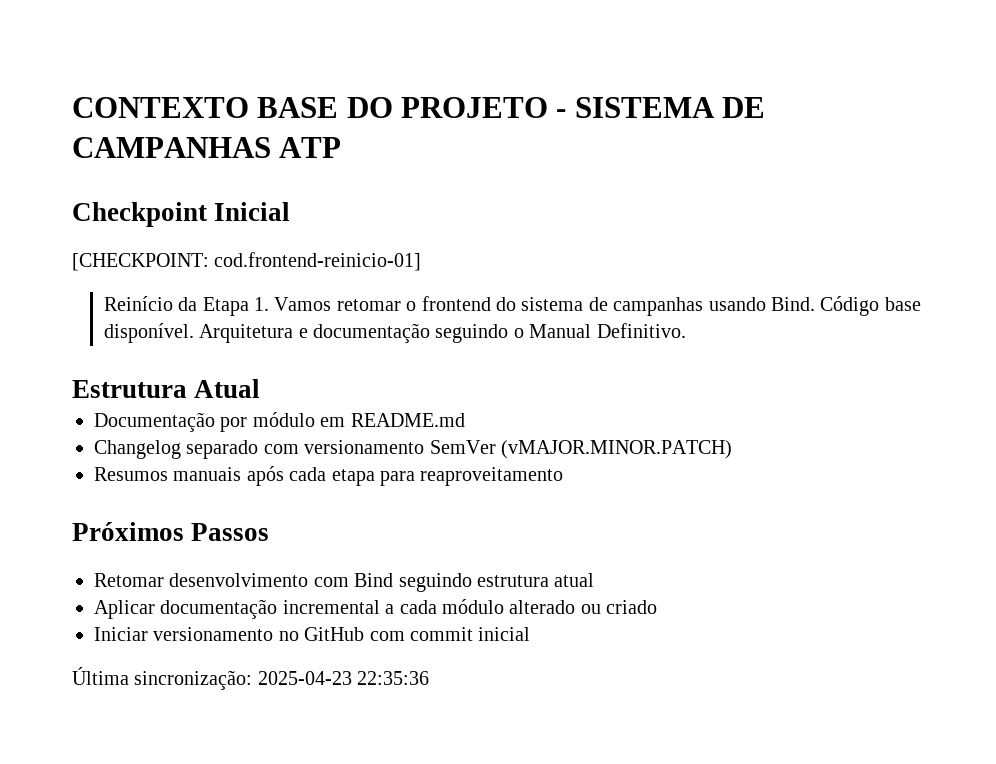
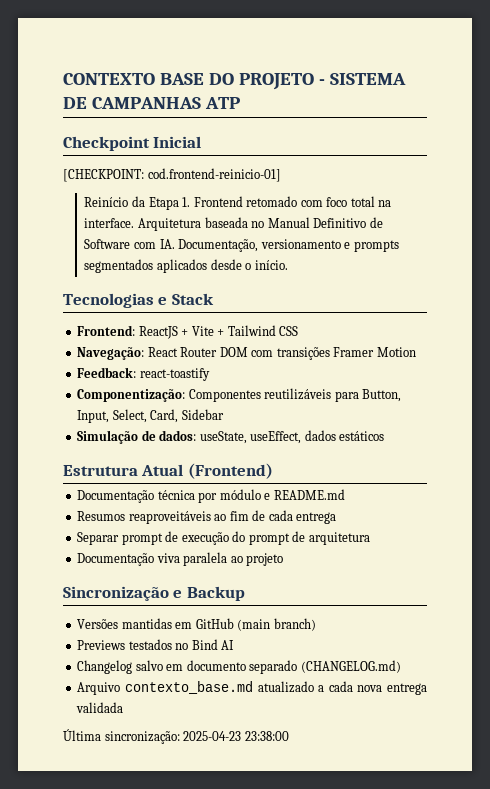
- Reinício da Etapa 1. Vamos retomar o frontend do sistema de campanhas usando Bind. Código base disponível. Arquitetura e documentação seguindo o Manual Definitivo.
+ Reinício da Etapa 1. Frontend retomado com foco total na interface. Arquitetura baseada no Manual Definitivo de Software com IA. Documentação, versionamento e prompts segmentados aplicados desde o início.
+ Tecnologias e Stack
+ Frontend: ReactJS + Vite + Tailwind CSS
+ Navegação: React Router DOM com transições Framer Motion
+ Feedback: react-toastify
+ Componentização: Componentes reutilizáveis para Button, Input, Select, Card, Sidebar
+ Simulação de dados: useState, useEffect, dados estáticos
- Estrutura Atual
- Documentação por módulo em README.md
+ Estrutura Atual (Frontend)
+ Documentação técnica por módulo e README.md
- Changelog separado com versionamento SemVer (vMAJOR.MINOR.PATCH)
- Resumos manuais após cada etapa para reaproveitamento
- Próximos Passos
- Retomar desenvolvimento com Bind seguindo estrutura atual
- Aplicar documentação incremental a cada módulo alterado ou criado
- Iniciar versionamento no GitHub com commit inicial
+ Resumos reaproveitáveis ao fim de cada entrega
+ Separar prompt de execução do prompt de arquitetura
+ Documentação viva paralela ao projeto
+ Sincronização e Backup
+ Versões mantidas em GitHub (main branch)
+ Previews testados no Bind AI
+ Changelog salvo em documento separado (CHANGELOG.md)
+ Arquivo contexto_base.md atualizado a cada nova entrega validada
- Última sincronização: 2025-04-23 22:35:36
+ Última sincronização: 2025-04-23 23:38:00

